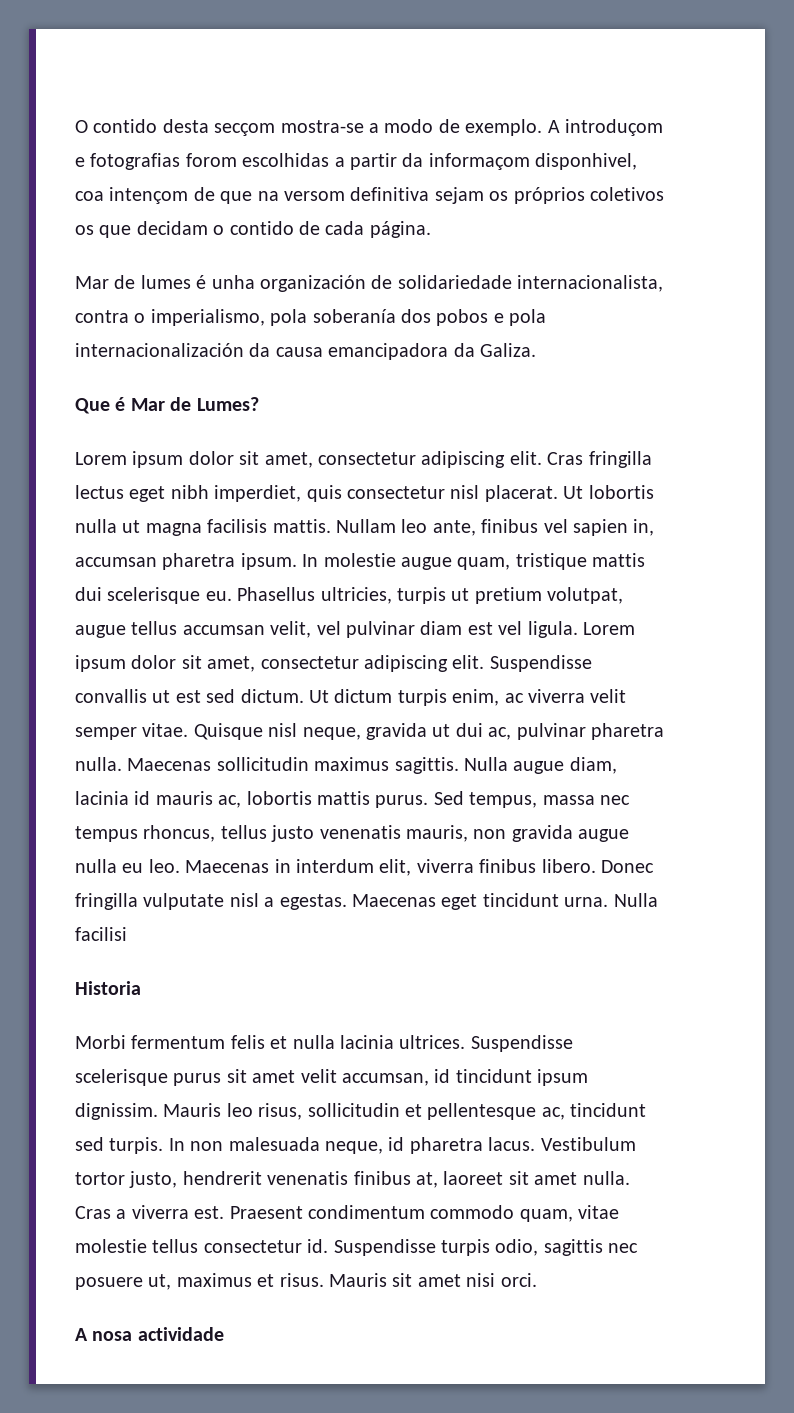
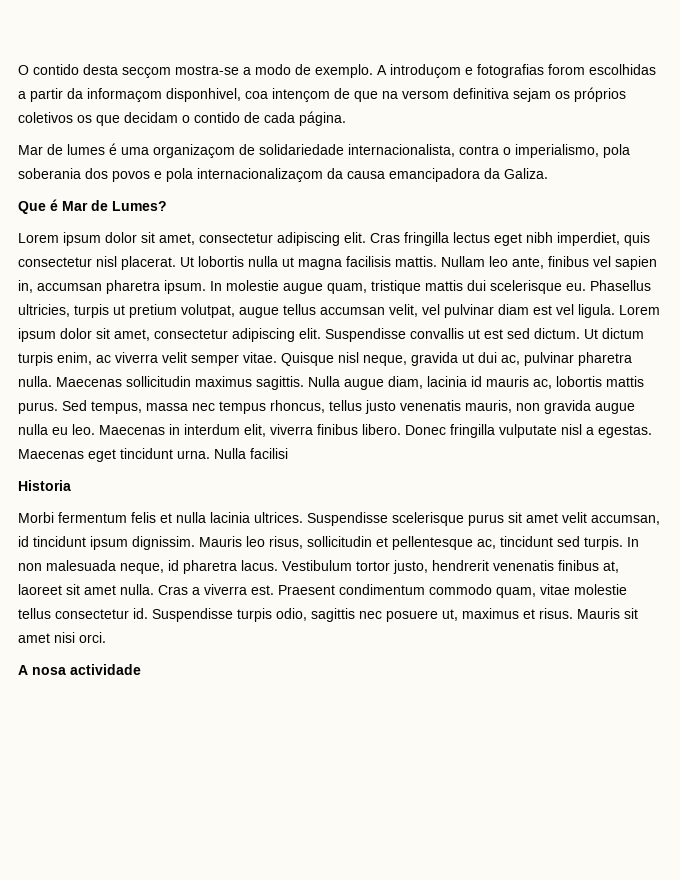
- Mar de lumes é unha organización de solidariedade internacionalista, contra o imperialismo, pola soberanía dos pobos e pola internacionalización da causa emancipadora da Galiza.
+ Mar de lumes é uma organizaçom de solidariedade internacionalista, contra o imperialismo, pola soberania dos povos e pola internacionalizaçom da causa emancipadora da Galiza.

